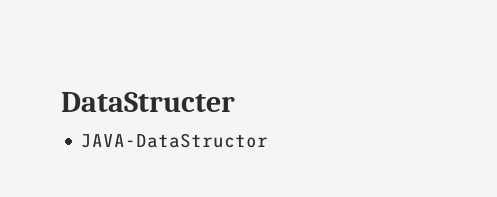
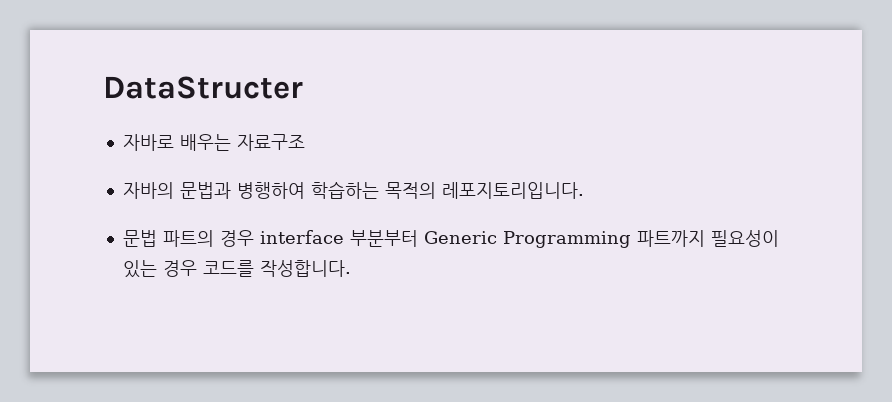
- JAVA-DataStructor
+ 자바로 배우는 자료구조
+ 자바의 문법과 병행하여 학습하는 목적의 레포지토리입니다.
+ 문법 파트의 경우 interface 부분부터 Generic Programming 파트까지 필요성이 있는 경우 코드를 작성합니다.

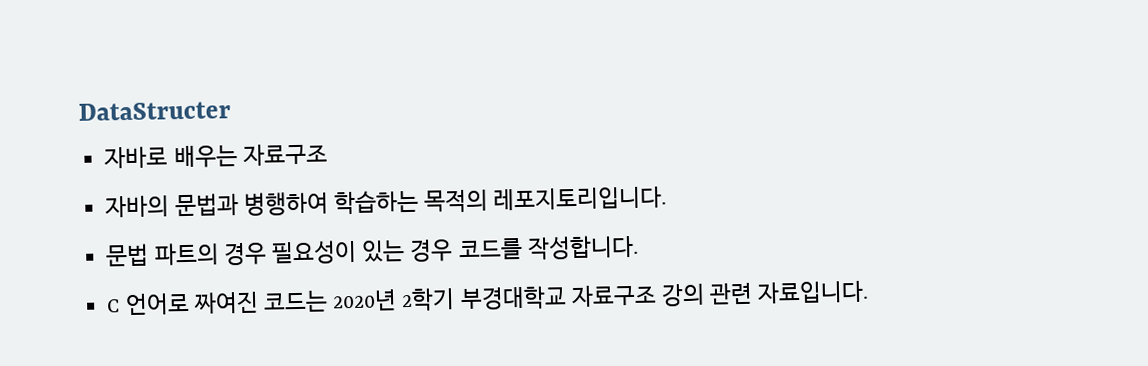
- 문법 파트의 경우 interface 부분부터 Generic Programming 파트까지 필요성이 있는 경우 코드를 작성합니다.
+ 문법 파트의 경우 필요성이 있는 경우 코드를 작성합니다.
+ C 언어로 짜여진 코드는 2020년 2학기 부경대학교 자료구조 강의 관련 자료입니다.

